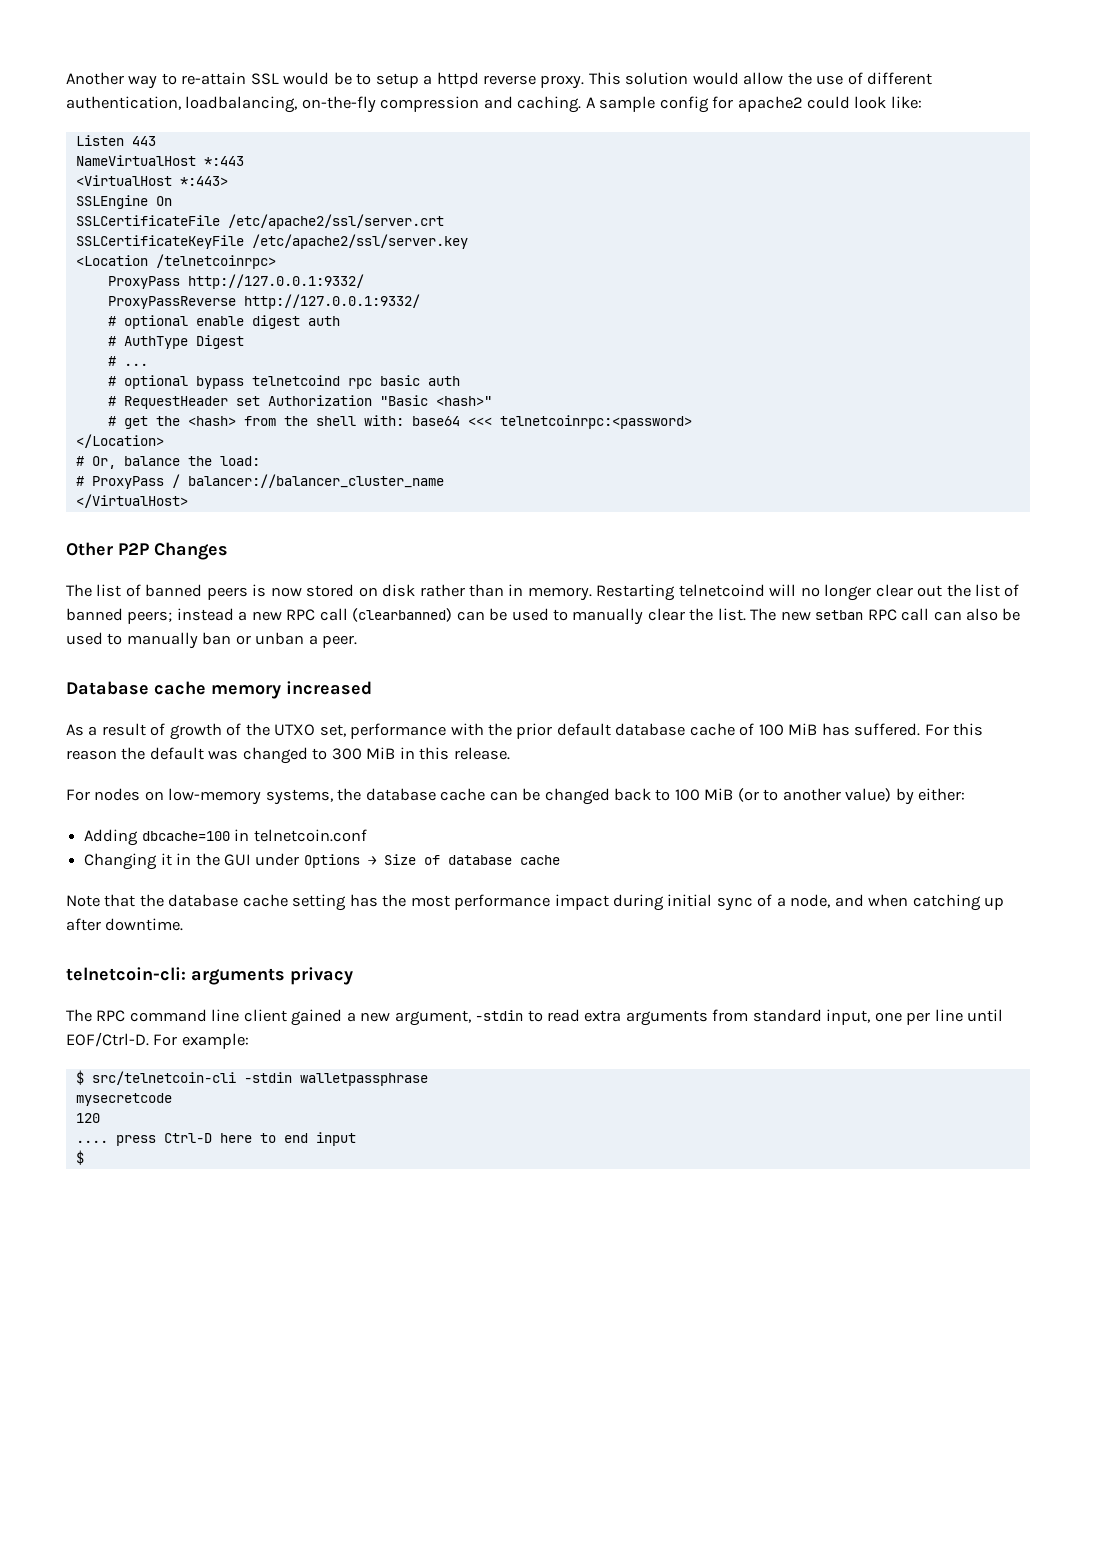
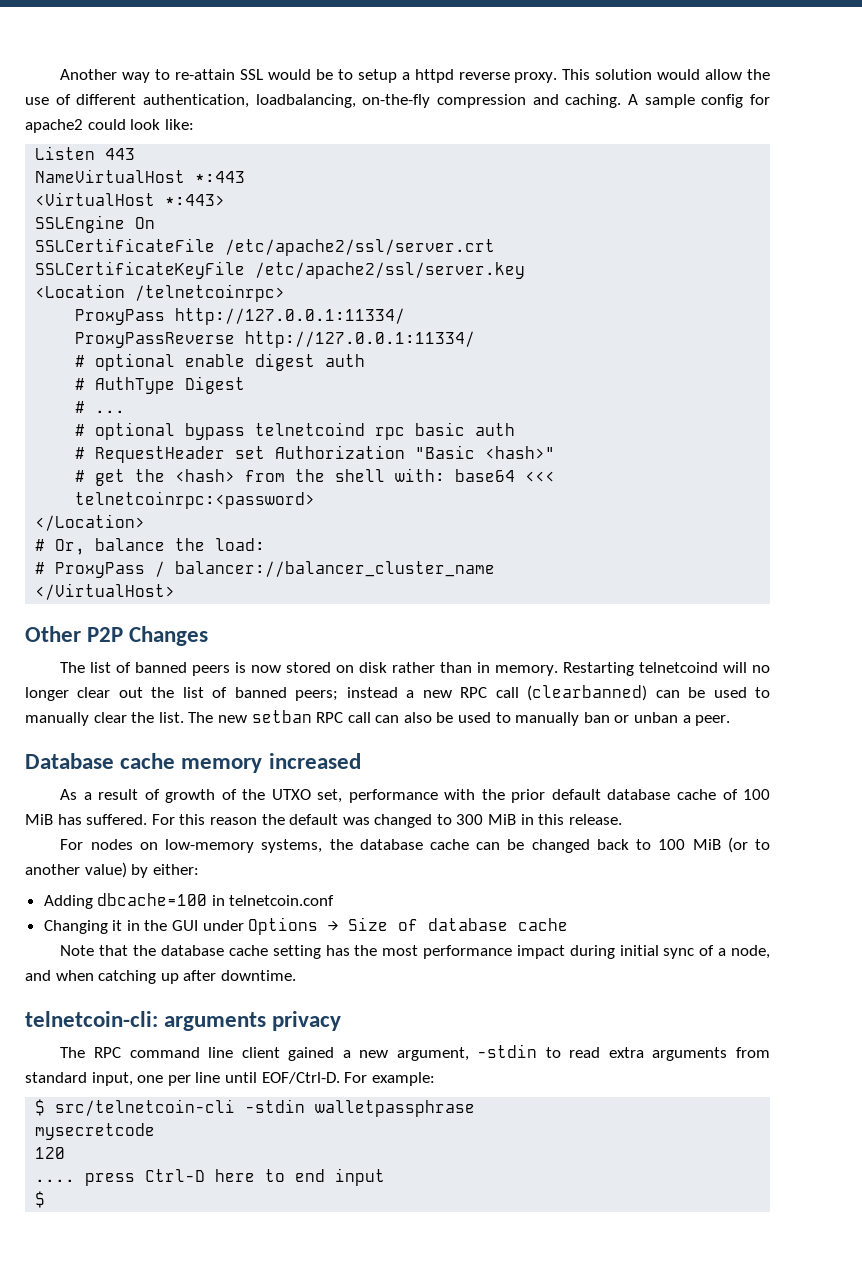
- ProxyPass http://127.0.0.1:9332/
+ ProxyPass http://127.0.0.1:11334/
- ProxyPassReverse http://127.0.0.1:9332/
+ ProxyPassReverse http://127.0.0.1:11334/

